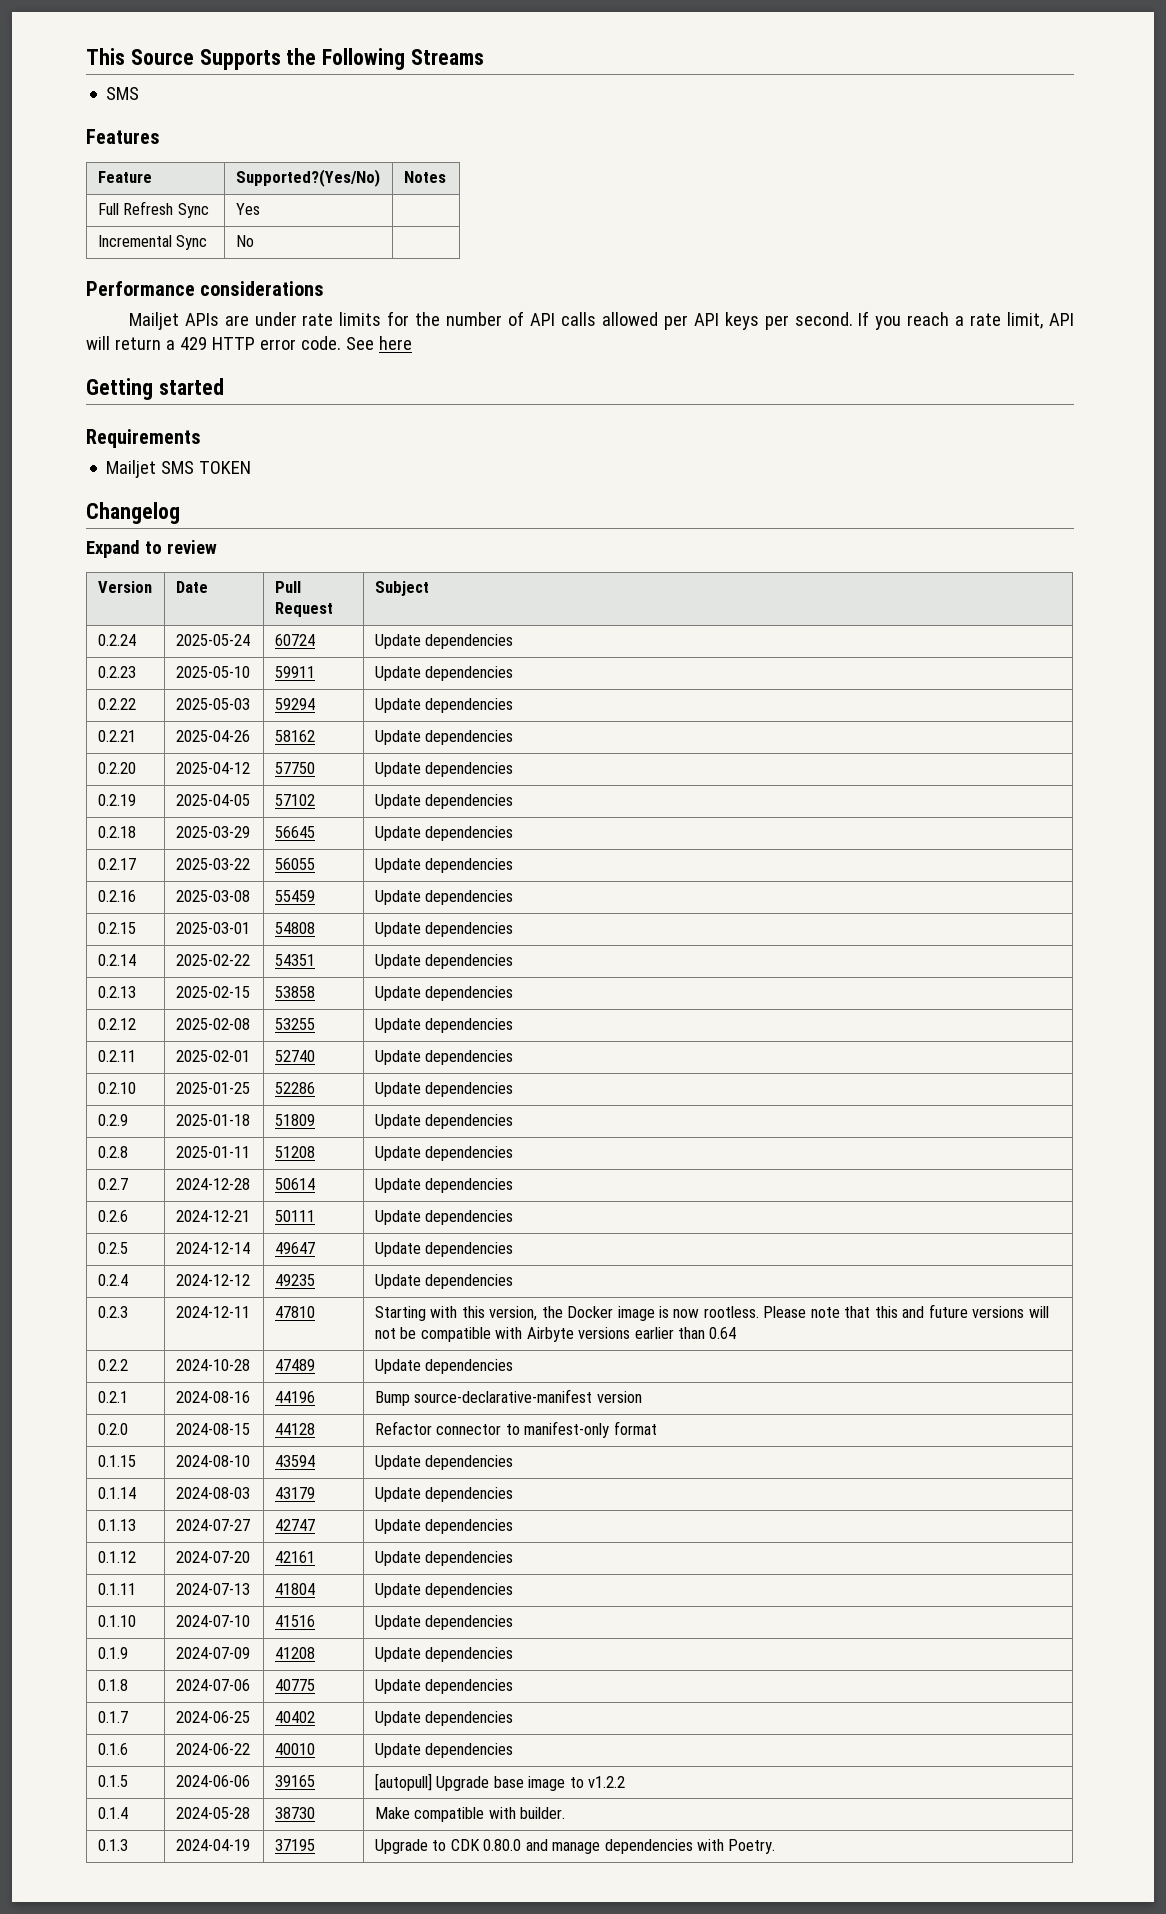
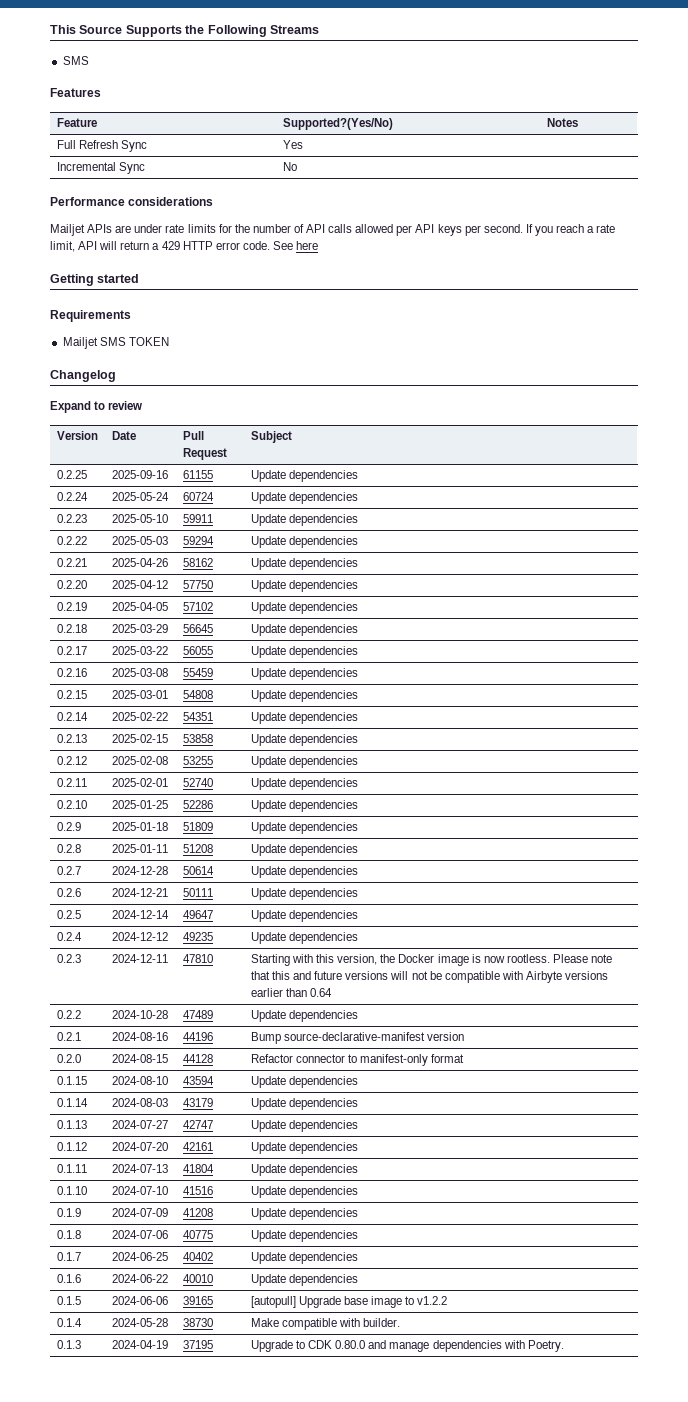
+ 0.2.25 | 2025-09-16 | 61155 | Update dependencies

